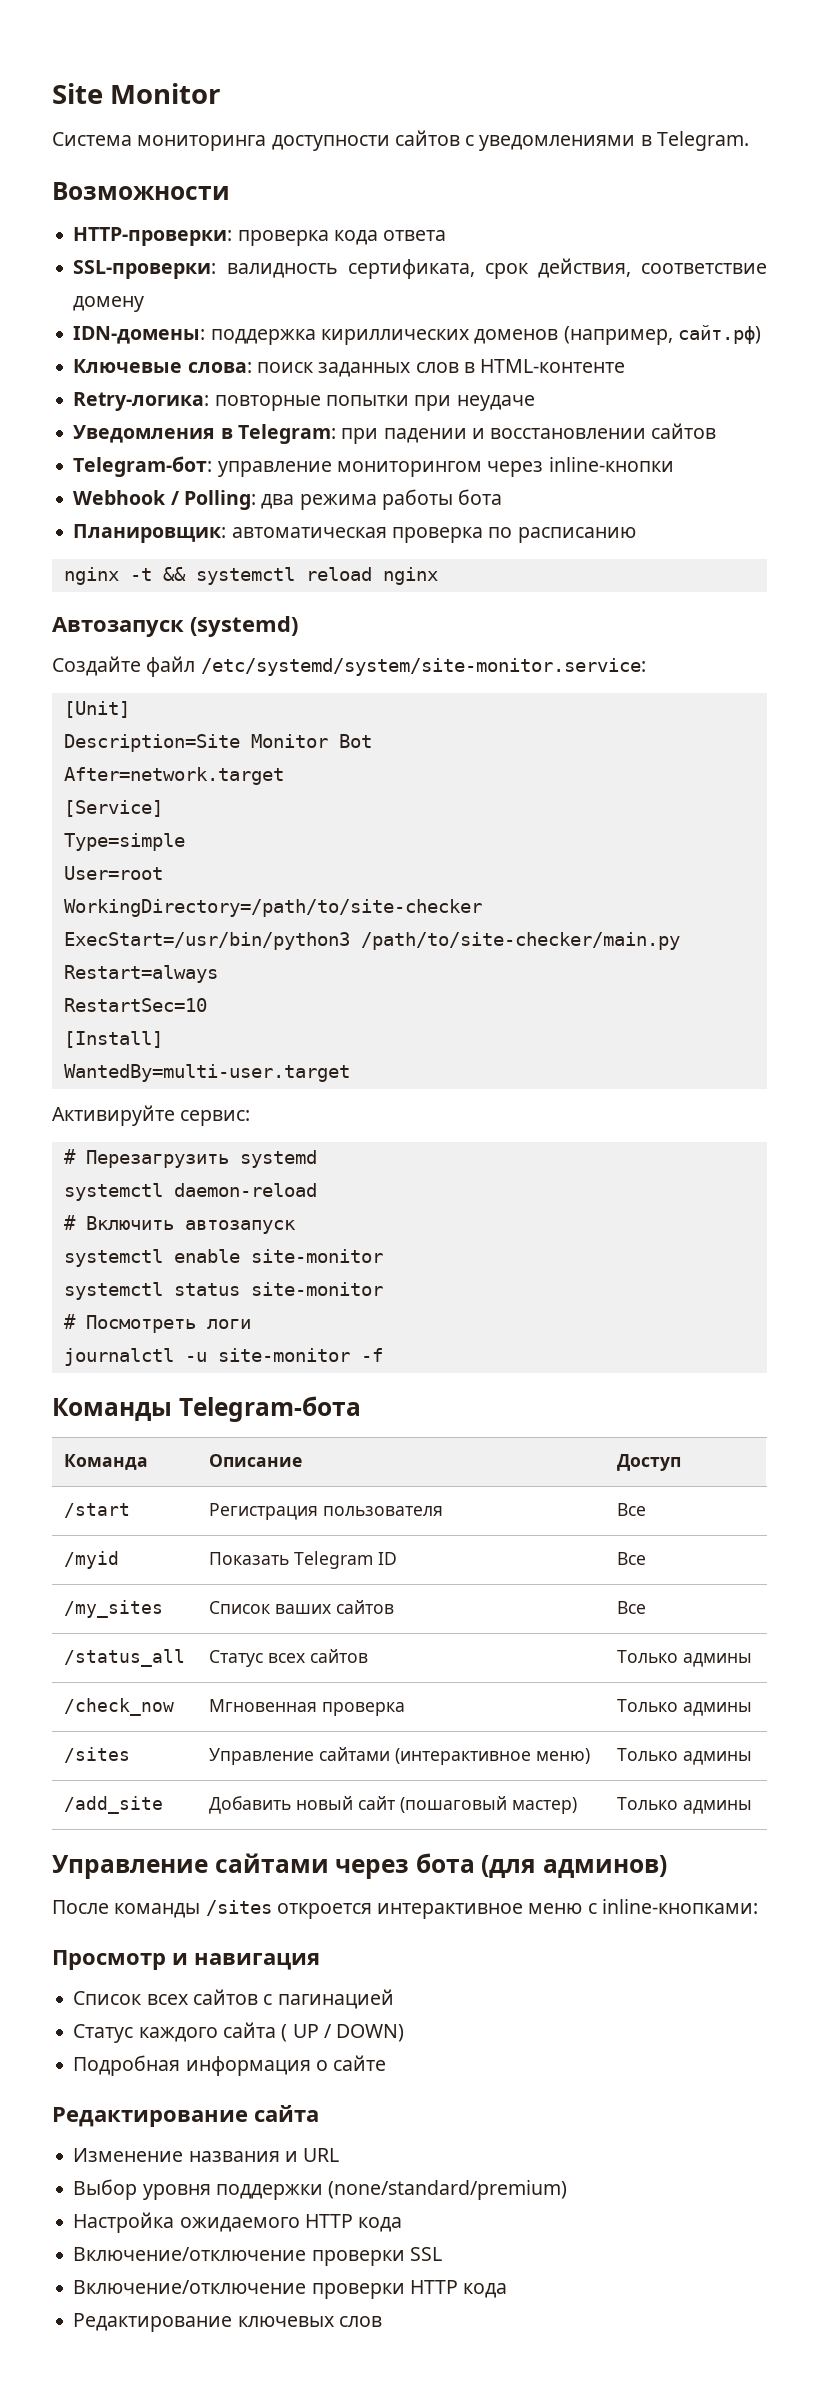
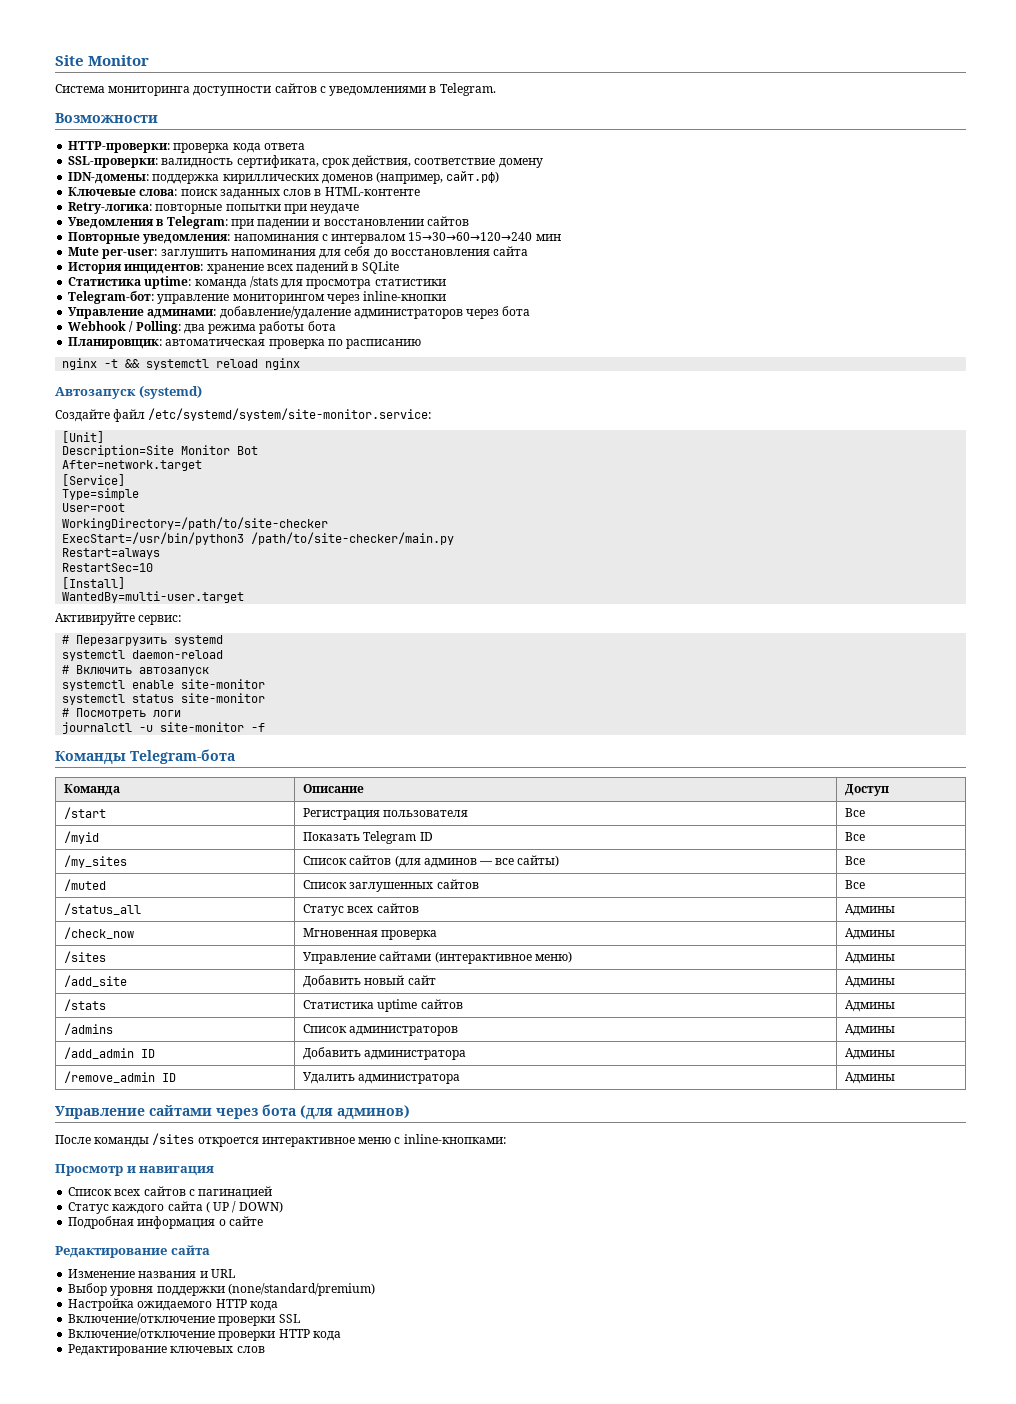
+ Повторные уведомления: напоминания с интервалом 15→30→60→120→240 мин
+ Mute per-user: заглушить напоминания для себя до восстановления сайта
+ История инцидентов: хранение всех падений в SQLite
+ Статистика uptime: команда /stats для просмотра статистики
+ Управление админами: добавление/удаление администраторов через бота
- /my_sites | Список ваших сайтов | Все
+ /my_sites | Список сайтов (для админов — все сайты) | Все
+ /muted | Список заглушенных сайтов | Все
- /status_all | Статус всех сайтов | Только админы
+ /status_all | Статус всех сайтов | Админы
- /check_now | Мгновенная проверка | Только админы
+ /check_now | Мгновенная проверка | Админы
- /sites | Управление сайтами (интерактивное меню) | Только админы
+ /sites | Управление сайтами (интерактивное меню) | Админы
- /add_site | Добавить новый сайт (пошаговый мастер) | Только админы
+ /add_site | Добавить новый сайт | Админы
+ /stats | Статистика uptime сайтов | Админы
+ /admins | Список администраторов | Админы
+ /add_admin ID | Добавить администратора | Админы
+ /remove_admin ID | Удалить администратора | Админы

